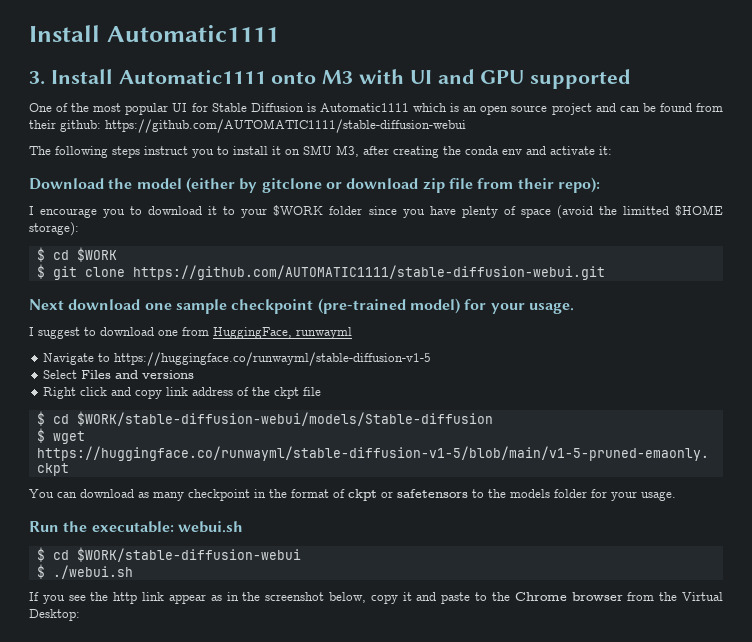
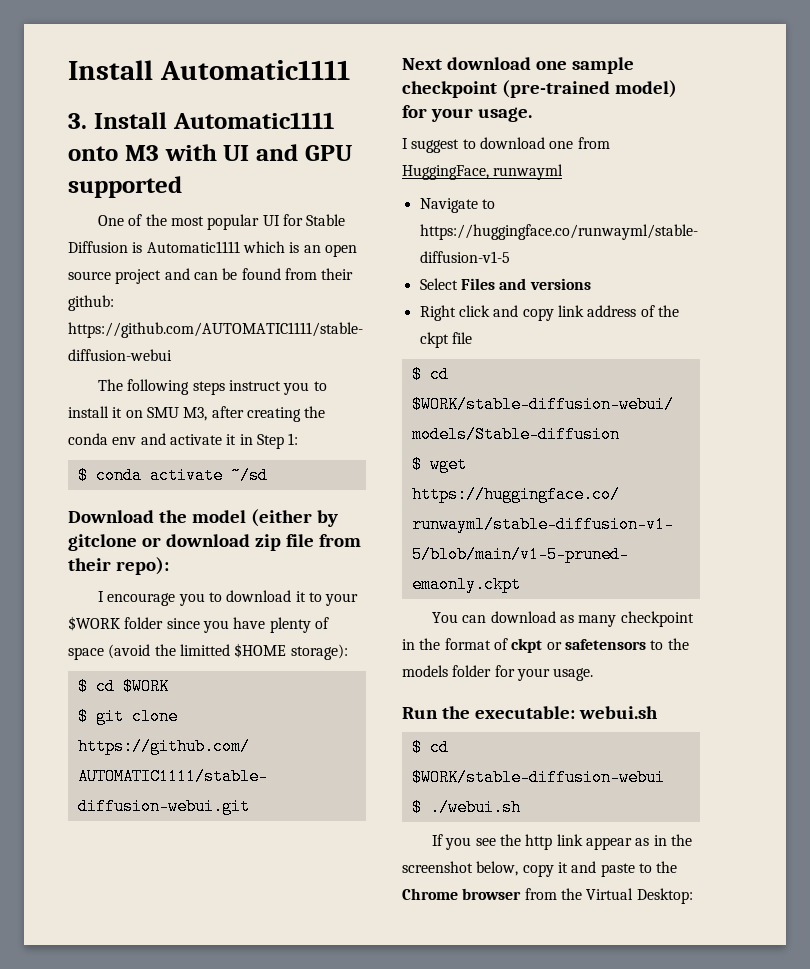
- The following steps instruct you to install it on SMU M3, after creating the conda env and activate it:
+ The following steps instruct you to install it on SMU M3, after creating the conda env and activate it in Step 1:
+ $ conda activate ~/sd

